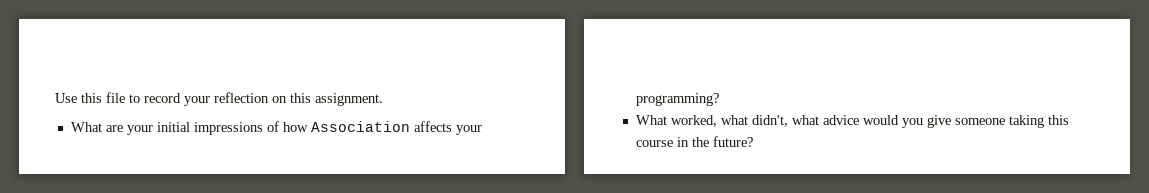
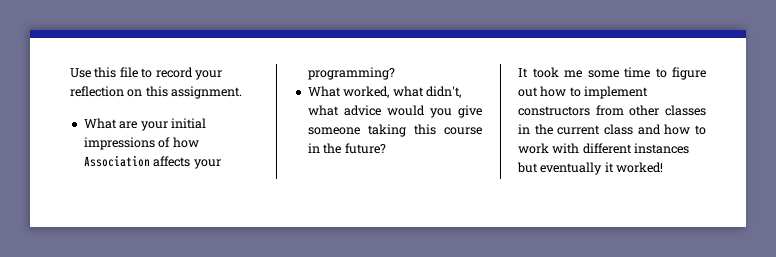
+ It took me some time to figure out how to implement constructors from other classes in the current class and how to work with different instances but eventually it worked!

